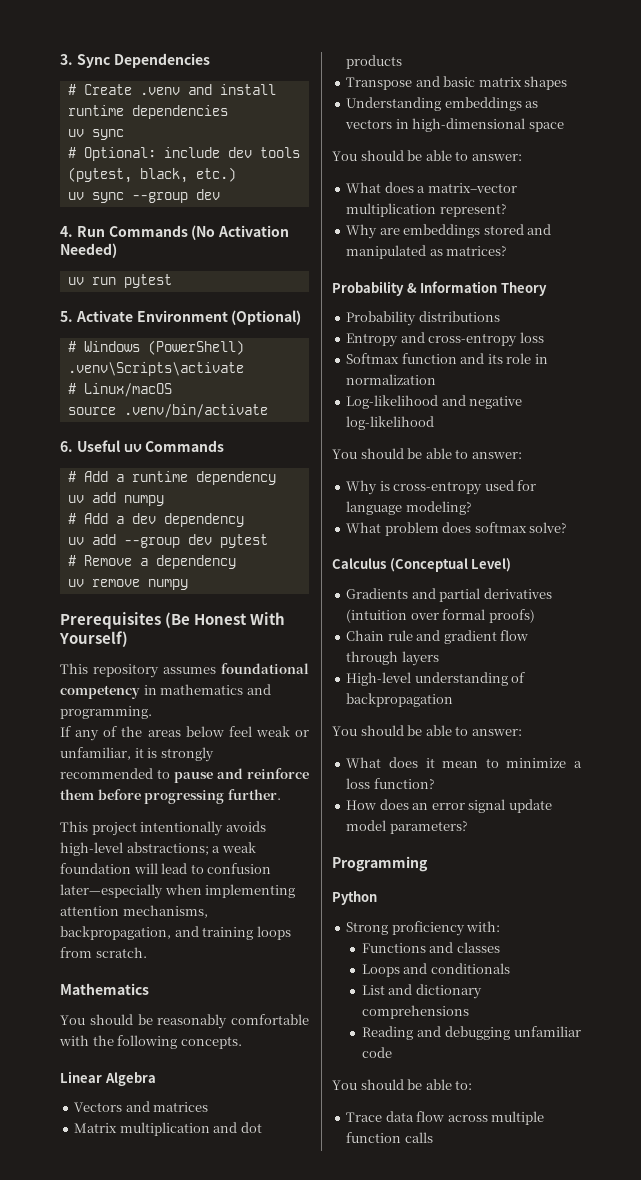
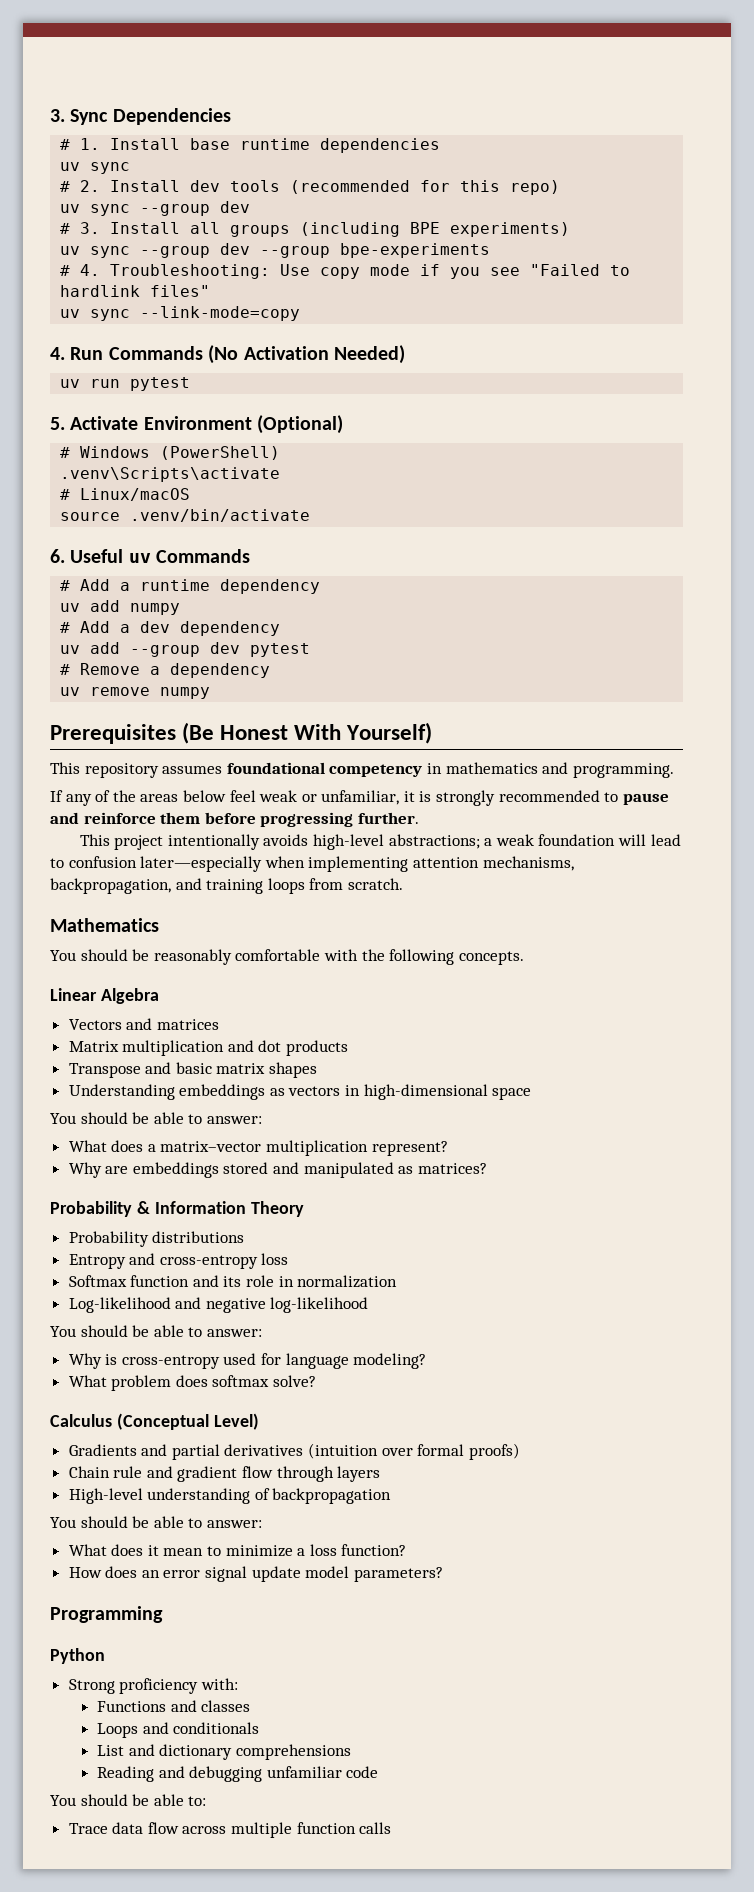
- # Create .venv and install runtime dependencies
+ # 1. Install base runtime dependencies
- # Optional: include dev tools (pytest, black, etc.)
+ # 2. Install dev tools (recommended for this repo)
  uv sync --group dev
+ # 3. Install all groups (including BPE experiments)
+ uv sync --group dev --group bpe-experiments
+ # 4. Troubleshooting: Use copy mode if you see "Failed to hardlink files"
+ uv sync --link-mode=copy

